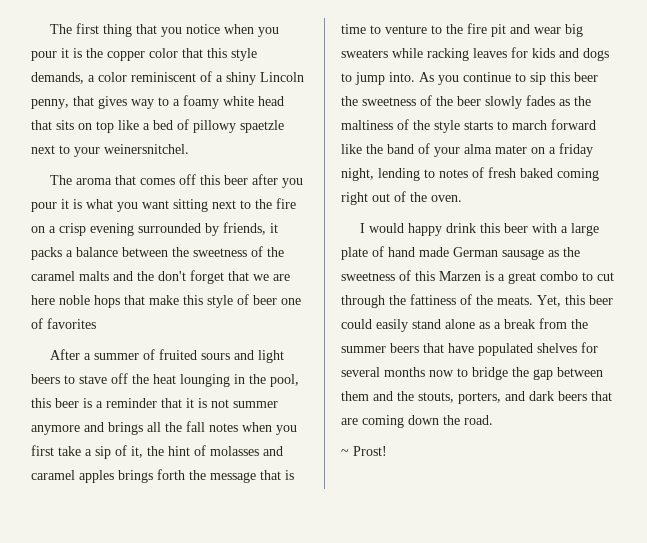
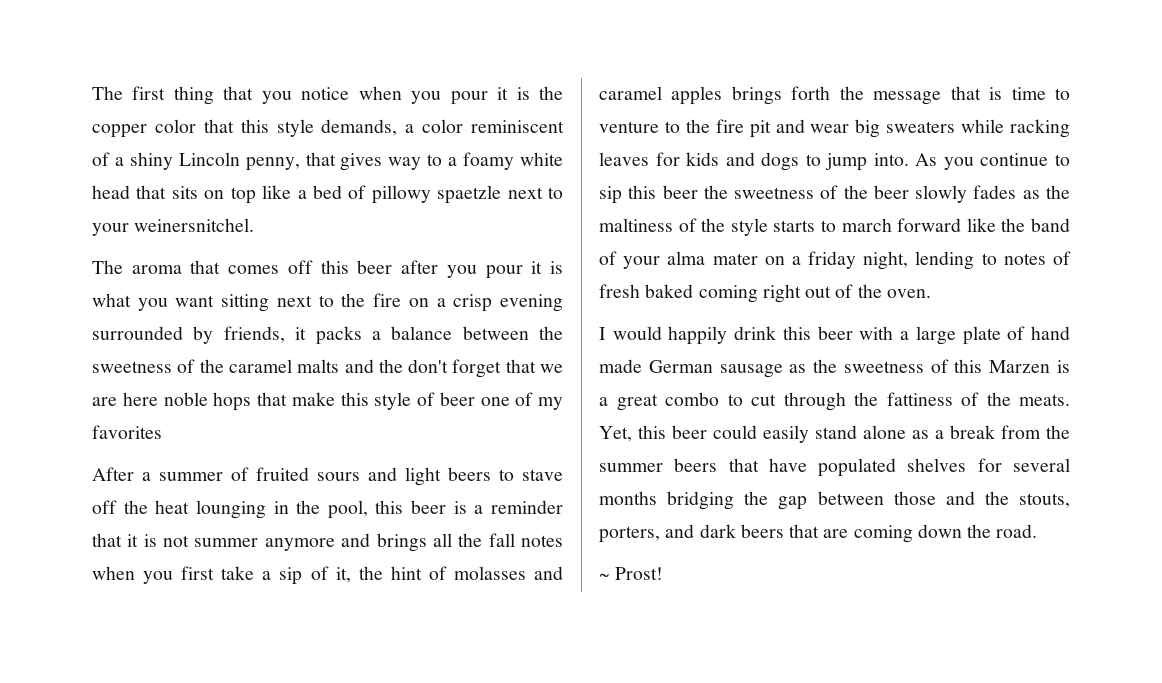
- The aroma that comes off this beer after you pour it is what you want sitting next to the fire on a crisp evening surrounded by friends, it packs a balance between the sweetness of the caramel malts and the don't forget that we are here noble hops that make this style of beer one of favorites
+ The aroma that comes off this beer after you pour it is what you want sitting next to the fire on a crisp evening surrounded by friends, it packs a balance between the sweetness of the caramel malts and the don't forget that we are here noble hops that make this style of beer one of my favorites
- I would happy drink this beer with a large plate of hand made German sausage as the sweetness of this Marzen is a great combo to cut through the fattiness of the meats.
+ I would happily drink this beer with a large plate of hand made German sausage as the sweetness of this Marzen is a great combo to cut through the fattiness of the meats.
- Yet, this beer could easily stand alone as a break from the summer beers that have populated shelves for several months now to bridge the gap between them and the stouts, porters, and dark beers that are coming down the road.
+ Yet, this beer could easily stand alone as a break from the summer beers that have populated shelves for several months bridging the gap between those and the stouts, porters, and dark beers that are coming down the road.

